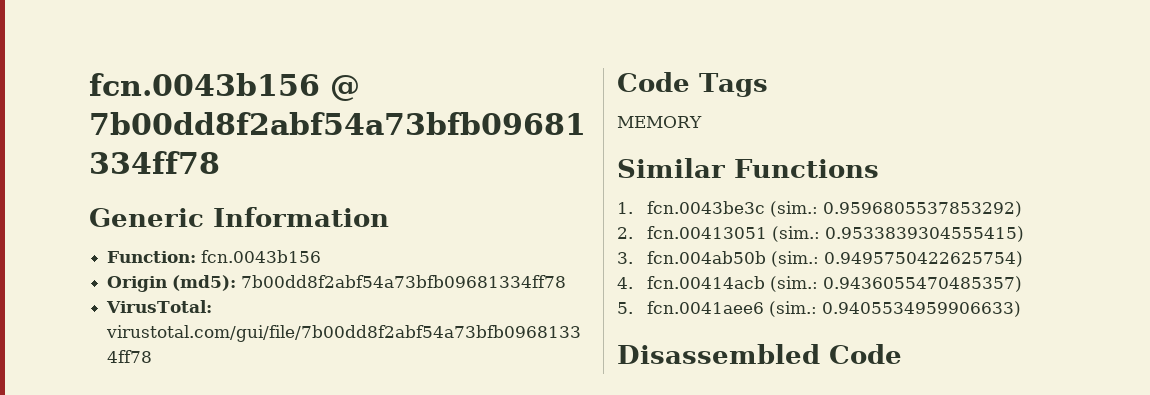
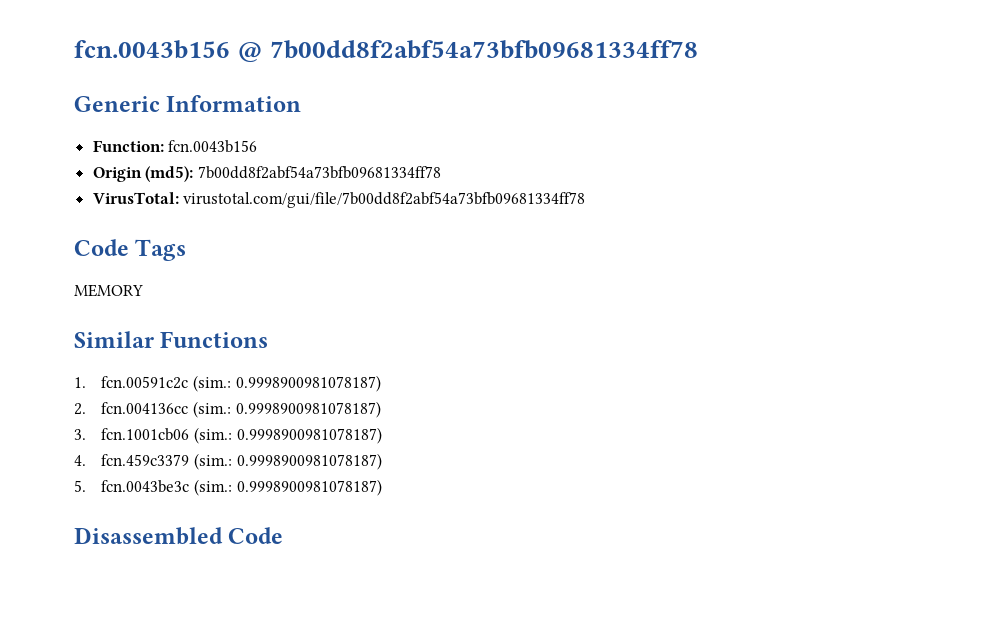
- 1. fcn.0043be3c (sim.: 0.9596805537853292)
- 2. fcn.00413051 (sim.: 0.9533839304555415)
- 3. fcn.004ab50b (sim.: 0.9495750422625754)
- 4. fcn.00414acb (sim.: 0.9436055470485357)
- 5. fcn.0041aee6 (sim.: 0.9405534959906633)
+ 1. fcn.00591c2c (sim.: 0.9998900981078187)
+ 2. fcn.004136cc (sim.: 0.9998900981078187)
+ 3. fcn.1001cb06 (sim.: 0.9998900981078187)
+ 4. fcn.459c3379 (sim.: 0.9998900981078187)
+ 5. fcn.0043be3c (sim.: 0.9998900981078187)

